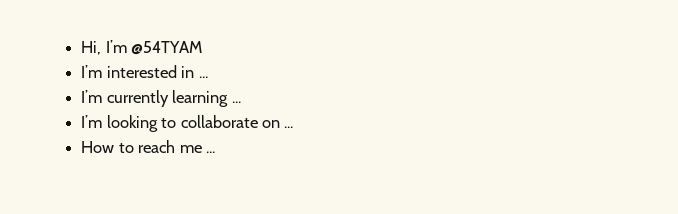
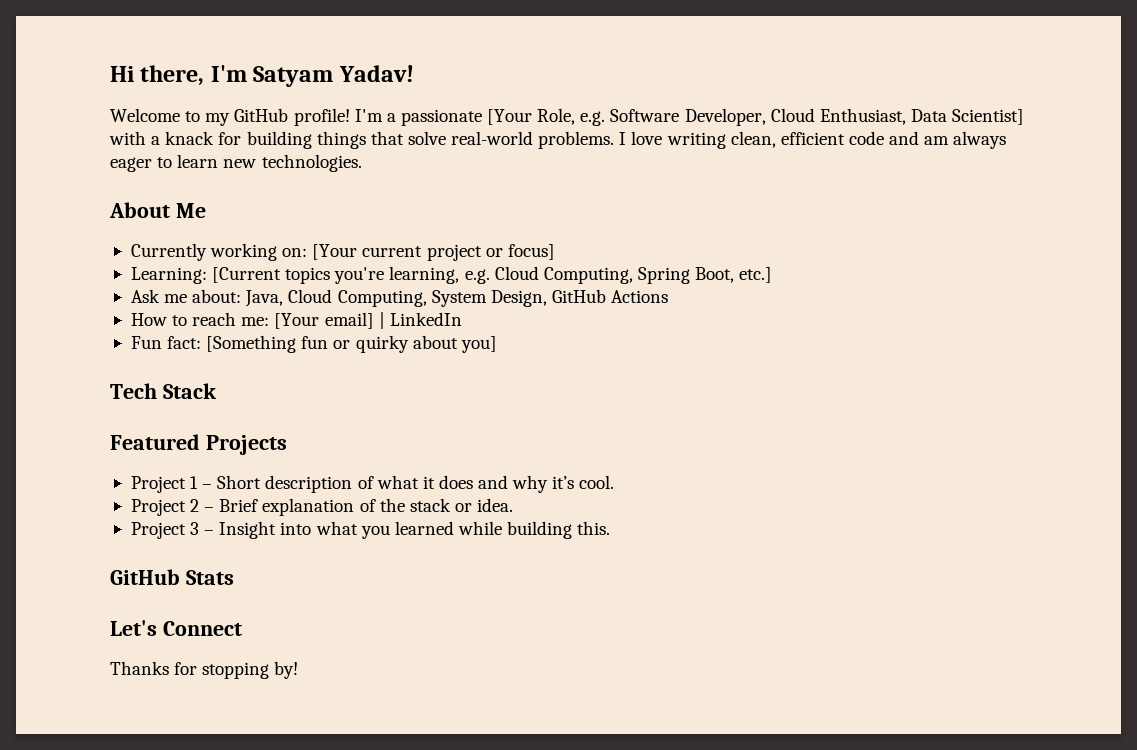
- Hi, I’m @54TYAM
- I’m interested in ...
- I’m currently learning ...
- I’m looking to collaborate on ...
- How to reach me ...
+ Hi there, I'm Satyam Yadav!
+ Welcome to my GitHub profile! I'm a passionate [Your Role, e.g. Software Developer, Cloud Enthusiast, Data Scientist] with a knack for building things that solve real-world problems. I love writing clean, efficient code and am always eager to learn new technologies.
+ About Me
+ Currently working on: [Your current project or focus]
+ Learning: [Current topics you're learning, e.g. Cloud Computing, Spring Boot, etc.]
+ Ask me about: Java, Cloud Computing, System Design, GitHub Actions
+ How to reach me: [Your email] | LinkedIn
+ Fun fact: [Something fun or quirky about you]
+ Tech Stack
+ Featured Projects
+ Project 1 – Short description of what it does and why it’s cool.
+ Project 2 – Brief explanation of the stack or idea.
+ Project 3 – Insight into what you learned while building this.
+ GitHub Stats
+ Let's Connect
+ Thanks for stopping by!

